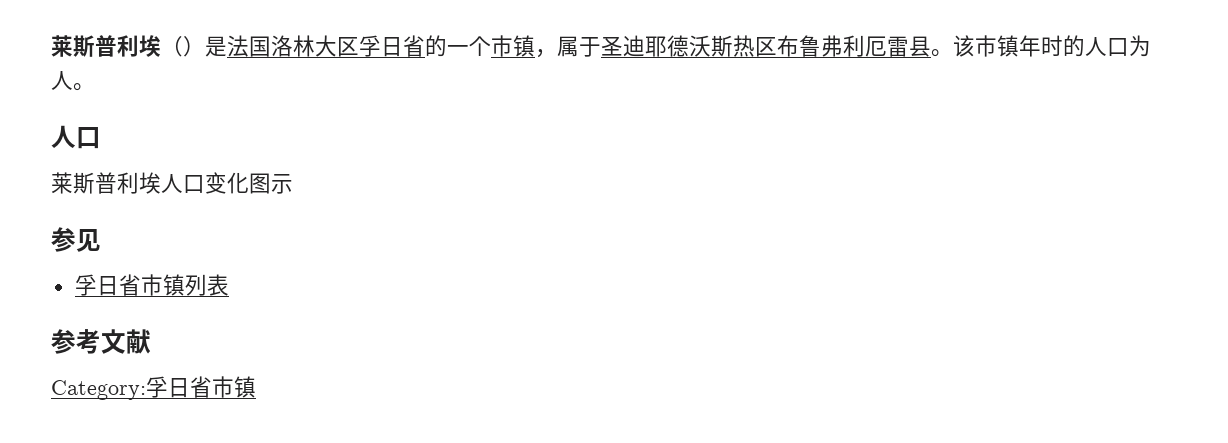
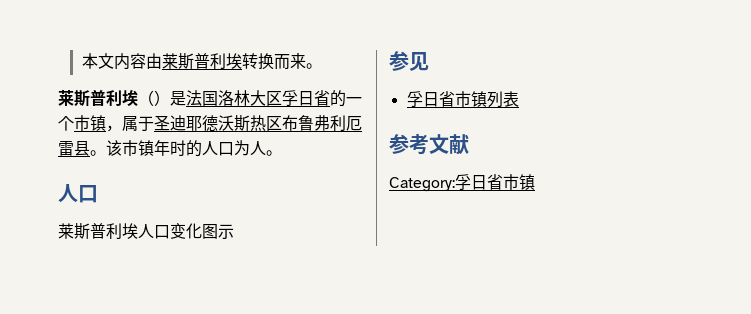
+ 本文内容由莱斯普利埃转换而来。

